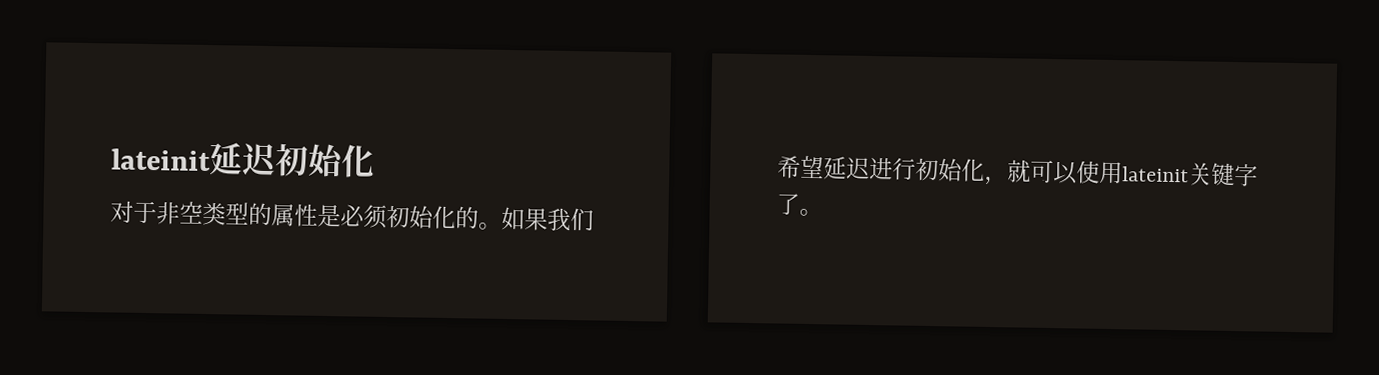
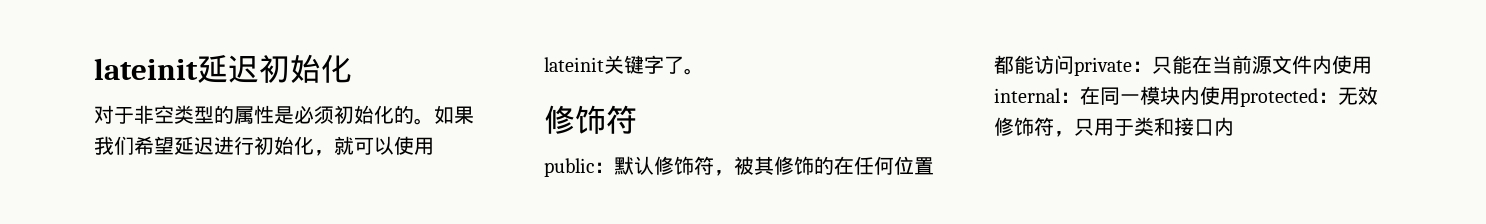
  如果我们希望延迟进行初始化，就可以使用lateinit关键字了。
+ 修饰符
+ public：默认修饰符，被其修饰的在任何位置都能访问private：只能在当前源文件内使用internal：在同一模块内使用protected：无效修饰符，只用于类和接口内

